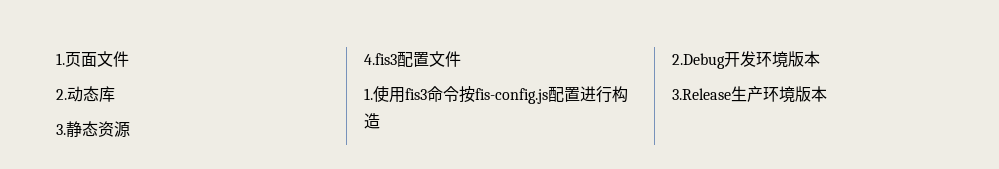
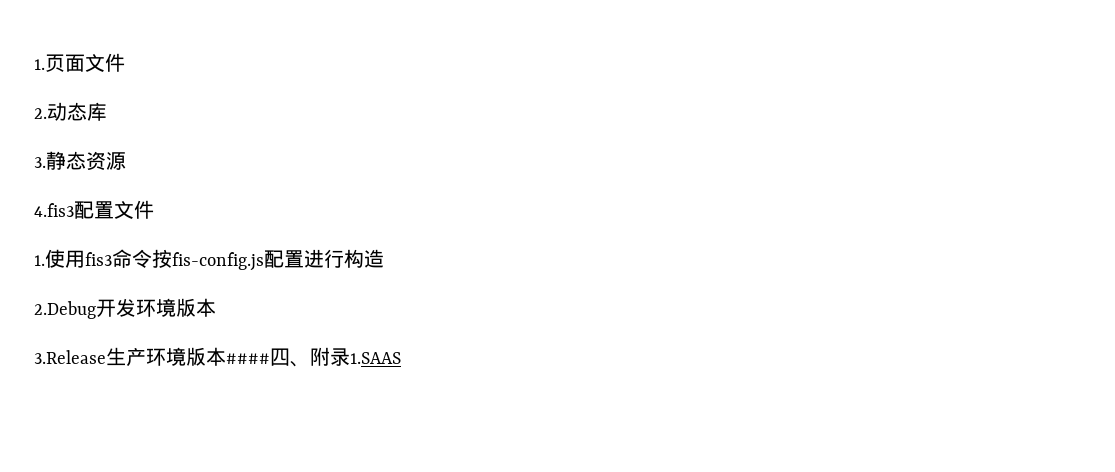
- 3.Release生产环境版本
+ 3.Release生产环境版本####四、附录1.SAAS

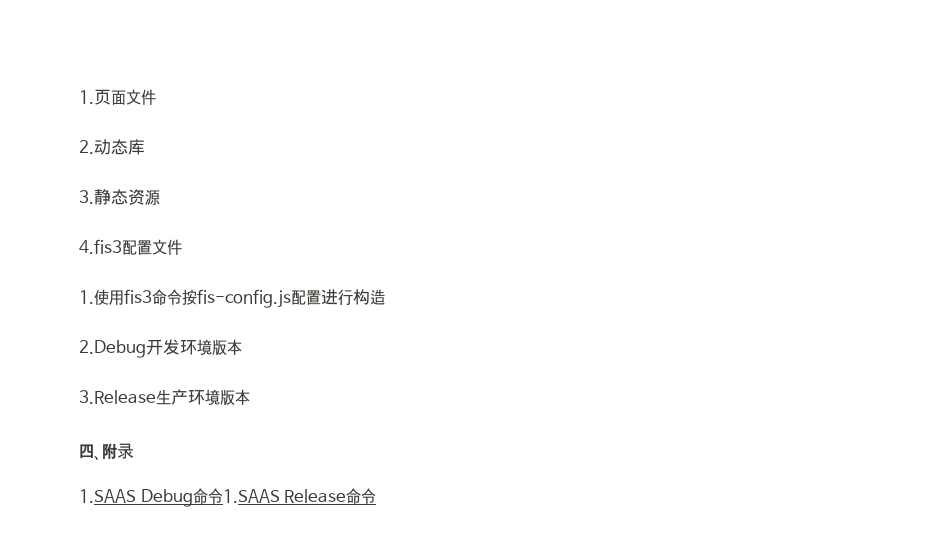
- 3.Release生产环境版本####四、附录1.SAAS
+ 3.Release生产环境版本
+ 四、附录
+ 1.SAAS Debug命令1.SAAS Release命令

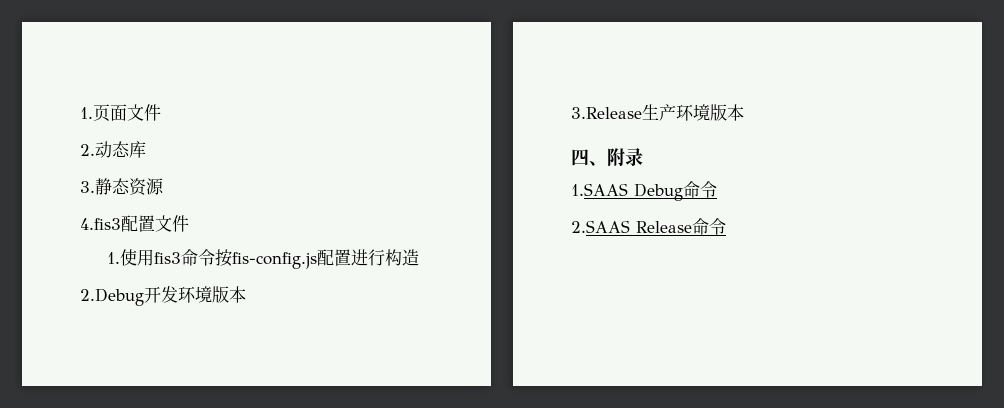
- 1.SAAS Debug命令1.SAAS Release命令
+ 1.SAAS Debug命令
+ 2.SAAS Release命令

